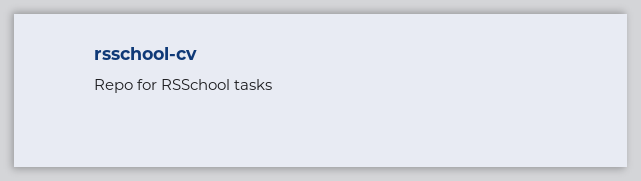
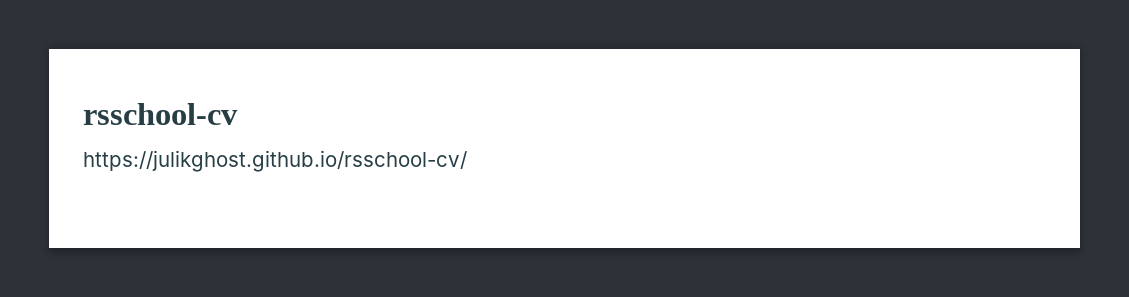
- Repo for RSSchool tasks
+ https://julikghost.github.io/rsschool-cv/

